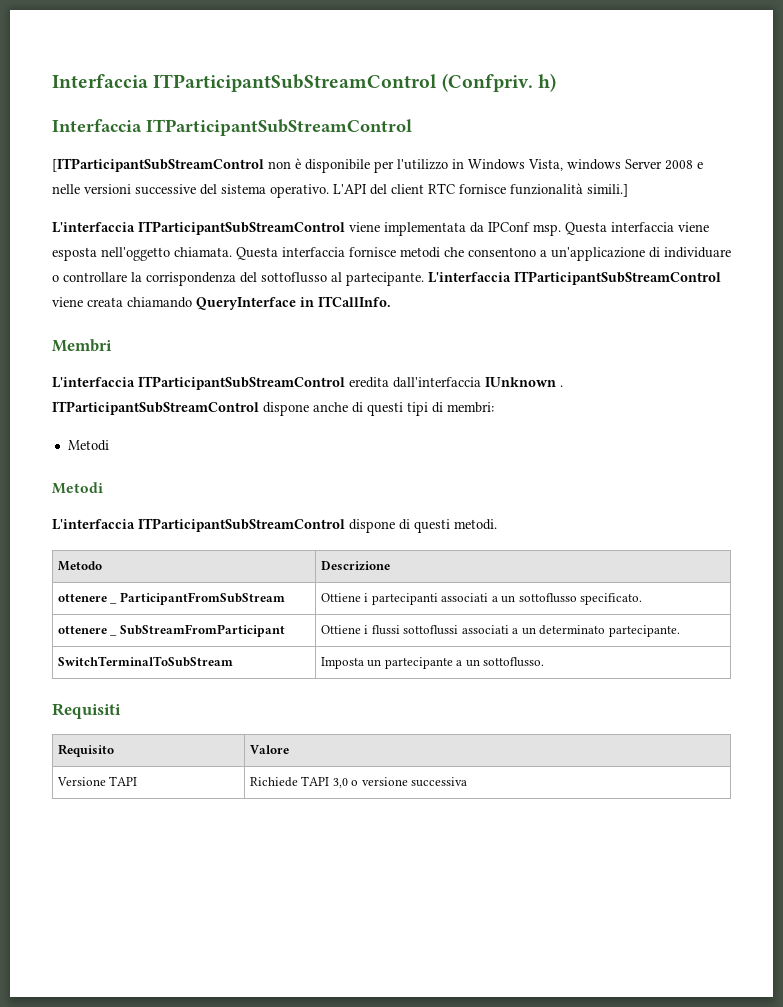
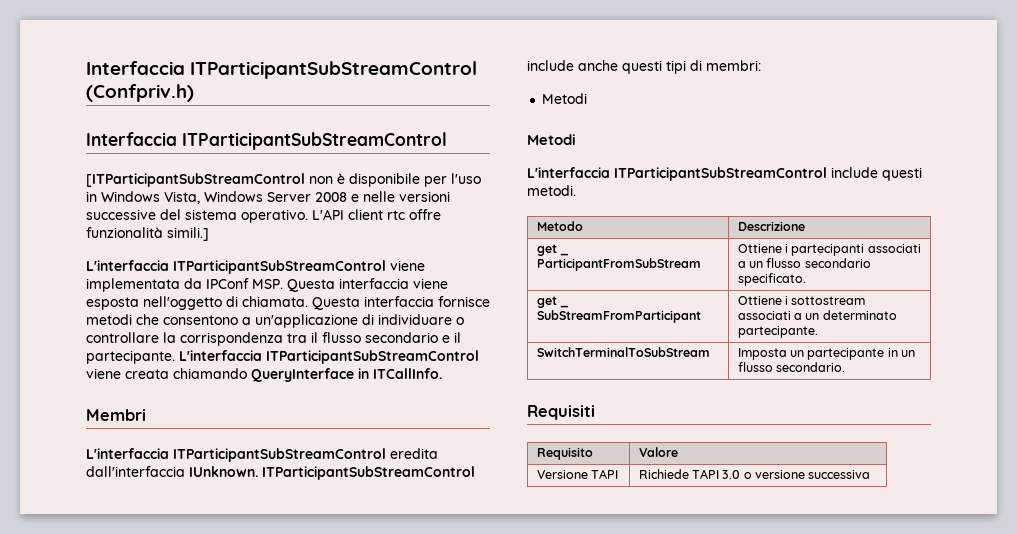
- Interfaccia ITParticipantSubStreamControl (Confpriv. h)
+ Interfaccia ITParticipantSubStreamControl (Confpriv.h)
- [ITParticipantSubStreamControl non è disponibile per l'utilizzo in Windows Vista, windows Server 2008 e nelle versioni successive del sistema operativo.
+ [ITParticipantSubStreamControl non è disponibile per l'uso in Windows Vista, Windows Server 2008 e nelle versioni successive del sistema operativo.
- L'API del client RTC fornisce funzionalità simili.]
+ L'API client rtc offre funzionalità simili.]
- L'interfaccia ITParticipantSubStreamControl viene implementata da IPConf msp. Questa interfaccia viene esposta nell'oggetto chiamata.
+ L'interfaccia ITParticipantSubStreamControl viene implementata da IPConf MSP. Questa interfaccia viene esposta nell'oggetto di chiamata.
- Questa interfaccia fornisce metodi che consentono a un'applicazione di individuare o controllare la corrispondenza del sottoflusso al partecipante.
+ Questa interfaccia fornisce metodi che consentono a un'applicazione di individuare o controllare la corrispondenza tra il flusso secondario e il partecipante.
- L'interfaccia ITParticipantSubStreamControl eredita dall'interfaccia IUnknown . ITParticipantSubStreamControl dispone anche di questi tipi di membri:
+ L'interfaccia ITParticipantSubStreamControl eredita dall'interfaccia IUnknown. ITParticipantSubStreamControl include anche questi tipi di membri:
- L'interfaccia ITParticipantSubStreamControl dispone di questi metodi.
+ L'interfaccia ITParticipantSubStreamControl include questi metodi.
- ottenere _ ParticipantFromSubStream | Ottiene i partecipanti associati a un sottoflusso specificato.
+ get _ ParticipantFromSubStream | Ottiene i partecipanti associati a un flusso secondario specificato.
- ottenere _ SubStreamFromParticipant | Ottiene i flussi sottoflussi associati a un determinato partecipante.
+ get _ SubStreamFromParticipant | Ottiene i sottostream associati a un determinato partecipante.
- SwitchTerminalToSubStream | Imposta un partecipante a un sottoflusso.
+ SwitchTerminalToSubStream | Imposta un partecipante in un flusso secondario.
- Versione TAPI | Richiede TAPI 3,0 o versione successiva
+ Versione TAPI | Richiede TAPI 3.0 o versione successiva

